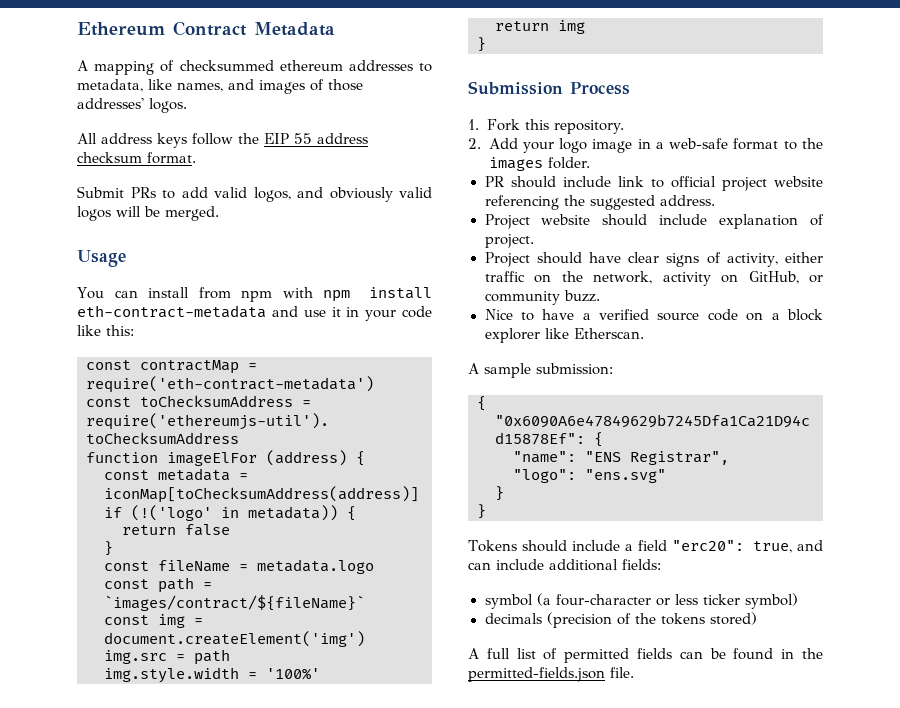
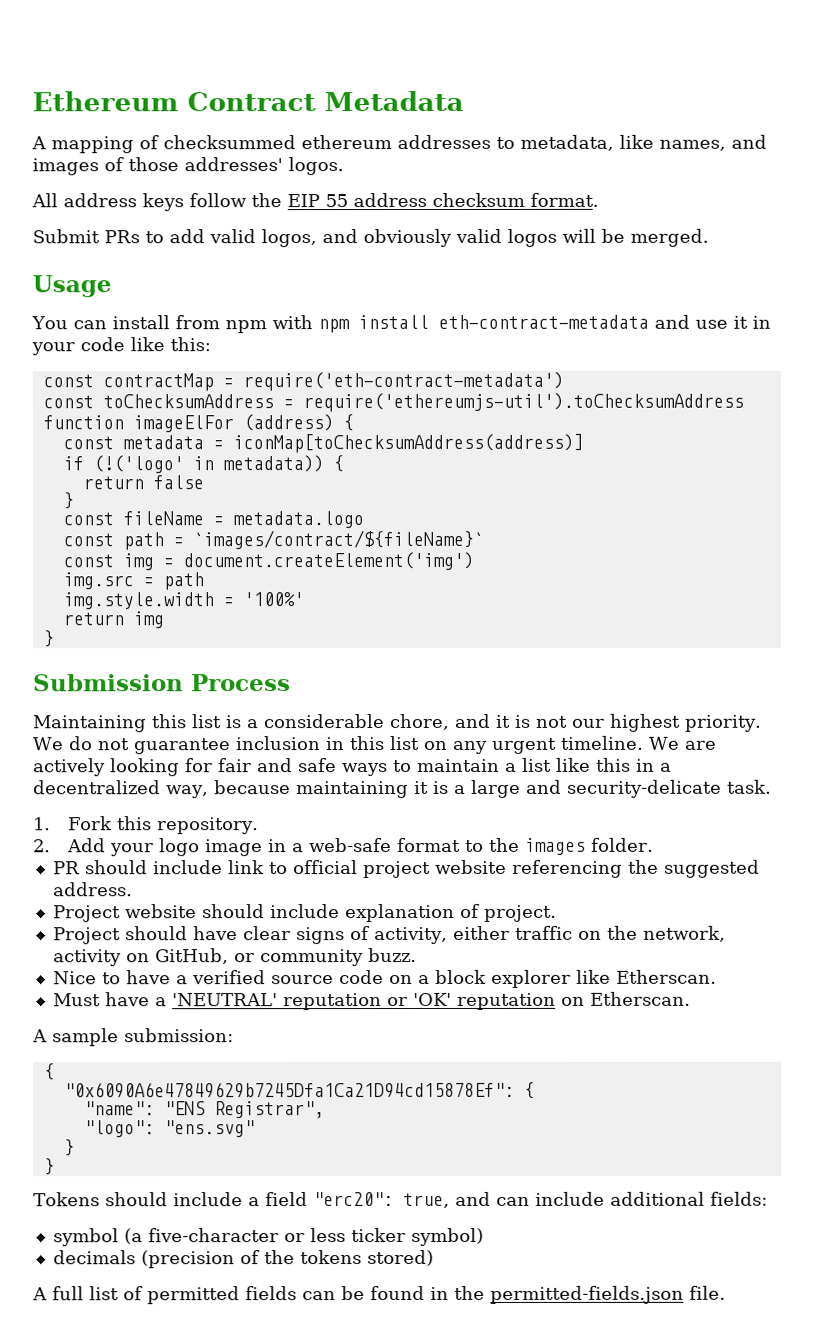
+ Maintaining this list is a considerable chore, and it is not our highest priority. We do not guarantee inclusion in this list on any urgent timeline. We are actively looking for fair and safe ways to maintain a list like this in a decentralized way, because maintaining it is a large and security-delicate task.
+ Must have a 'NEUTRAL' reputation or 'OK' reputation on Etherscan.
- symbol (a four-character or less ticker symbol)
+ symbol (a five-character or less ticker symbol)

